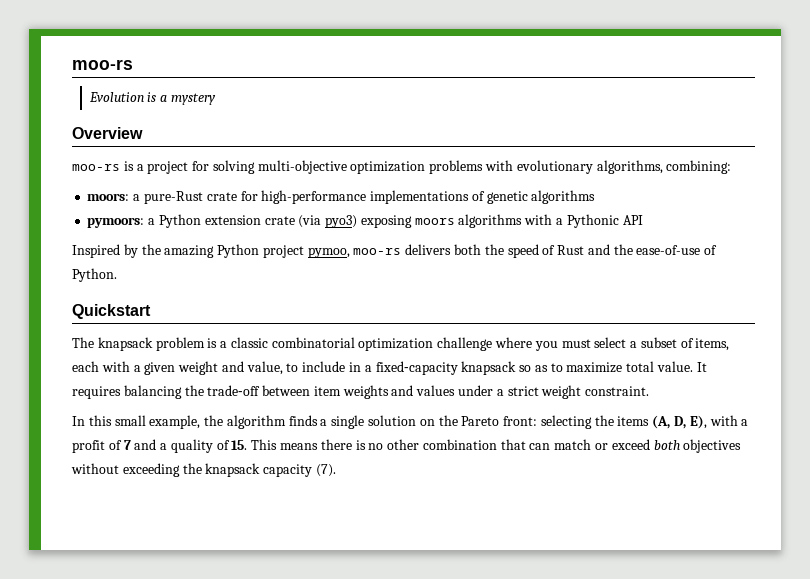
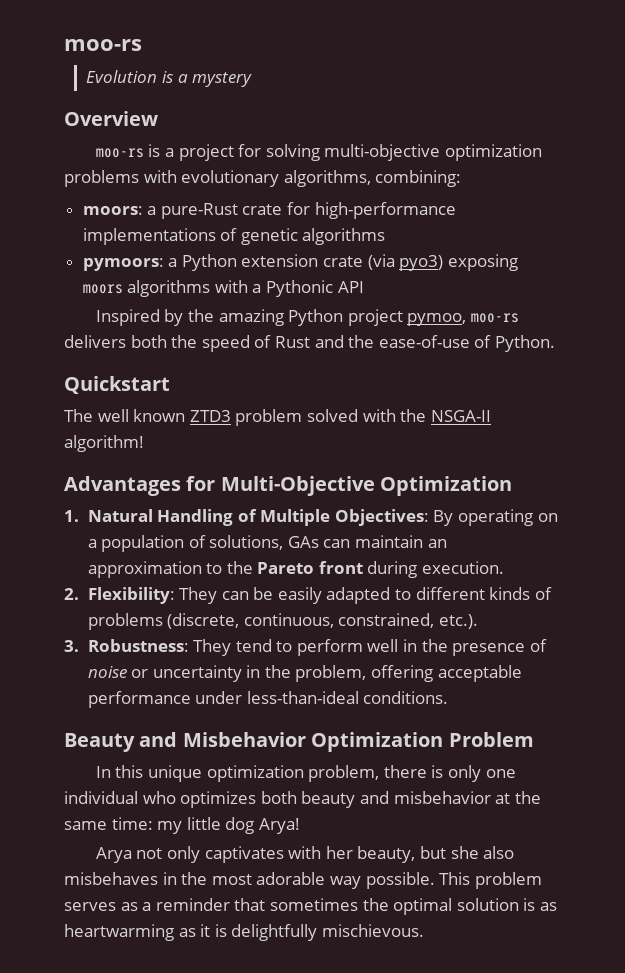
- The knapsack problem is a classic combinatorial optimization challenge where you must select a subset of items, each with a given weight and value, to include in a fixed‐capacity knapsack so as to maximize total value. It requires balancing the trade‐off between item weights and values under a strict weight constraint.
- In this small example, the algorithm finds a single solution on the Pareto front: selecting the items (A, D, E), with a profit of 7 and a quality of 15. This means there is no other combination that can match or exceed both objectives without exceeding the knapsack capacity (7).
+ The well known ZTD3 problem solved with the NSGA-II algorithm!
+ Advantages for Multi-Objective Optimization
+ 1. Natural Handling of Multiple Objectives: By operating on a population of solutions, GAs can maintain an approximation to the Pareto front during execution.
+ 2. Flexibility: They can be easily adapted to different kinds of problems (discrete, continuous, constrained, etc.).
+ 3. Robustness: They tend to perform well in the presence of noise or uncertainty in the problem, offering acceptable performance under less-than-ideal conditions.
+ Beauty and Misbehavior Optimization Problem
+ In this unique optimization problem, there is only one individual who optimizes both beauty and misbehavior at the same time: my little dog Arya!
+ Arya not only captivates with her beauty, but she also misbehaves in the most adorable way possible. This problem serves as a reminder that sometimes the optimal solution is as heartwarming as it is delightfully mischievous.

